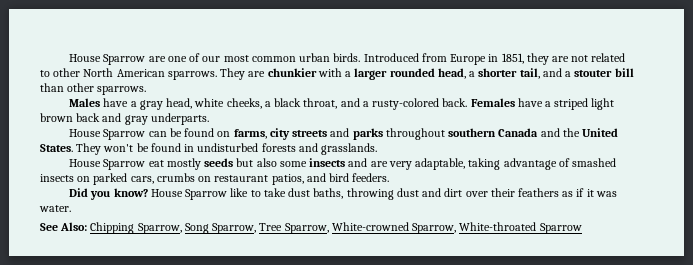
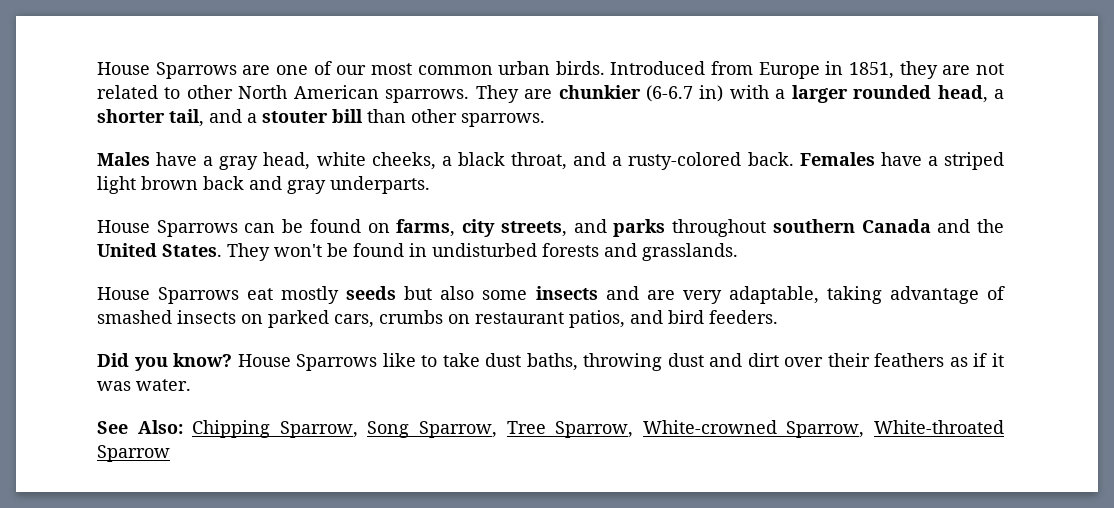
- House Sparrow are one of our most common urban birds.
+ House Sparrows are one of our most common urban birds.
- They are chunkier with a larger rounded head, a shorter tail, and a stouter bill than other sparrows.
+ They are chunkier (6-6.7 in) with a larger rounded head, a shorter tail, and a stouter bill than other sparrows.
- House Sparrow can be found on farms, city streets and parks throughout southern Canada and the United States.
+ House Sparrows can be found on farms, city streets, and parks throughout southern Canada and the United States.
- House Sparrow eat mostly seeds but also some insects and are very adaptable, taking advantage of smashed insects on parked cars, crumbs on restaurant patios, and bird feeders.
+ House Sparrows eat mostly seeds but also some insects and are very adaptable, taking advantage of smashed insects on parked cars, crumbs on restaurant patios, and bird feeders.
- House Sparrow like to take dust baths, throwing dust and dirt over their feathers as if it was water.
+ House Sparrows like to take dust baths, throwing dust and dirt over their feathers as if it was water.

